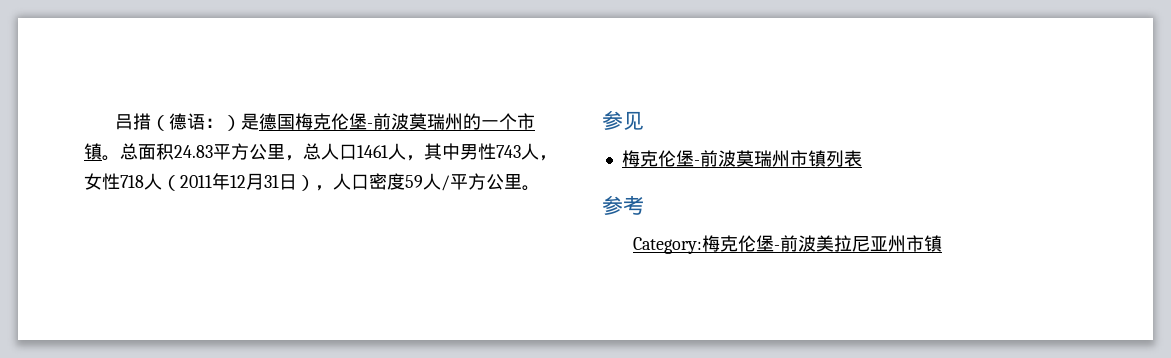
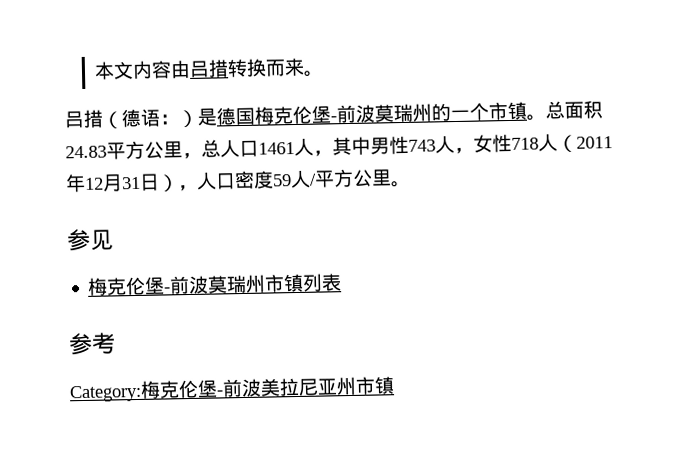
+ 本文内容由吕措转换而来。

